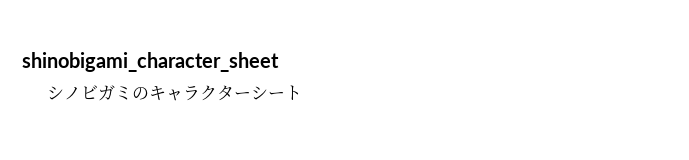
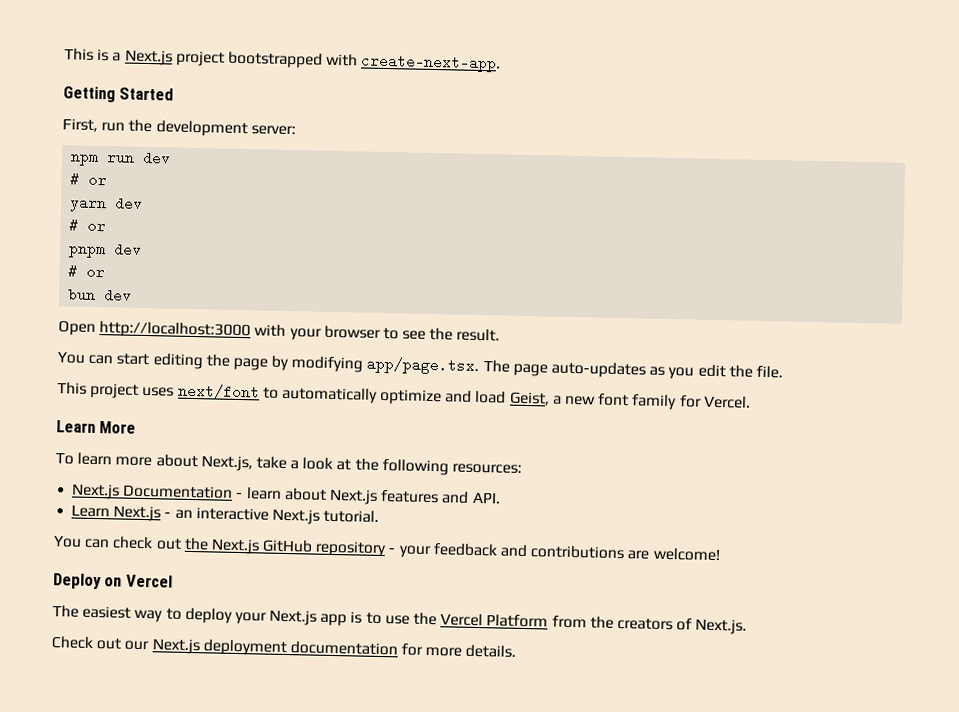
- shinobigami_character_sheet
- シノビガミのキャラクターシート
+ This is a Next.js project bootstrapped with create-next-app.
+ Getting Started
+ First, run the development server:
+ npm run dev
+ # or
+ yarn dev
+ # or
+ pnpm dev
+ # or
+ bun dev
+ Open http://localhost:3000 with your browser to see the result.
+ You can start editing the page by modifying app/page.tsx. The page auto-updates as you edit the file.
+ This project uses next/font to automatically optimize and load Geist, a new font family for Vercel.
+ Learn More
+ To learn more about Next.js, take a look at the following resources:
+ Next.js Documentation - learn about Next.js features and API.
+ Learn Next.js - an interactive Next.js tutorial.
+ You can check out the Next.js GitHub repository - your feedback and contributions are welcome!
+ Deploy on Vercel
+ The easiest way to deploy your Next.js app is to use the Vercel Platform from the creators of Next.js.
+ Check out our Next.js deployment documentation for more details.

